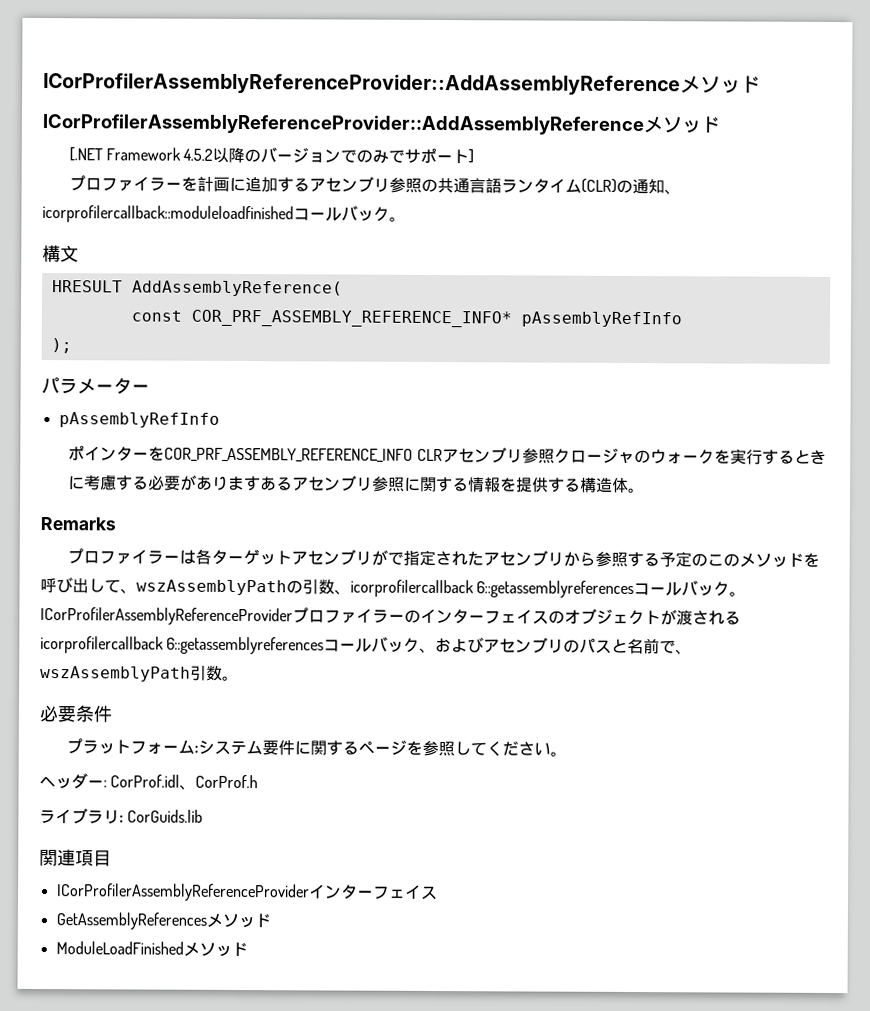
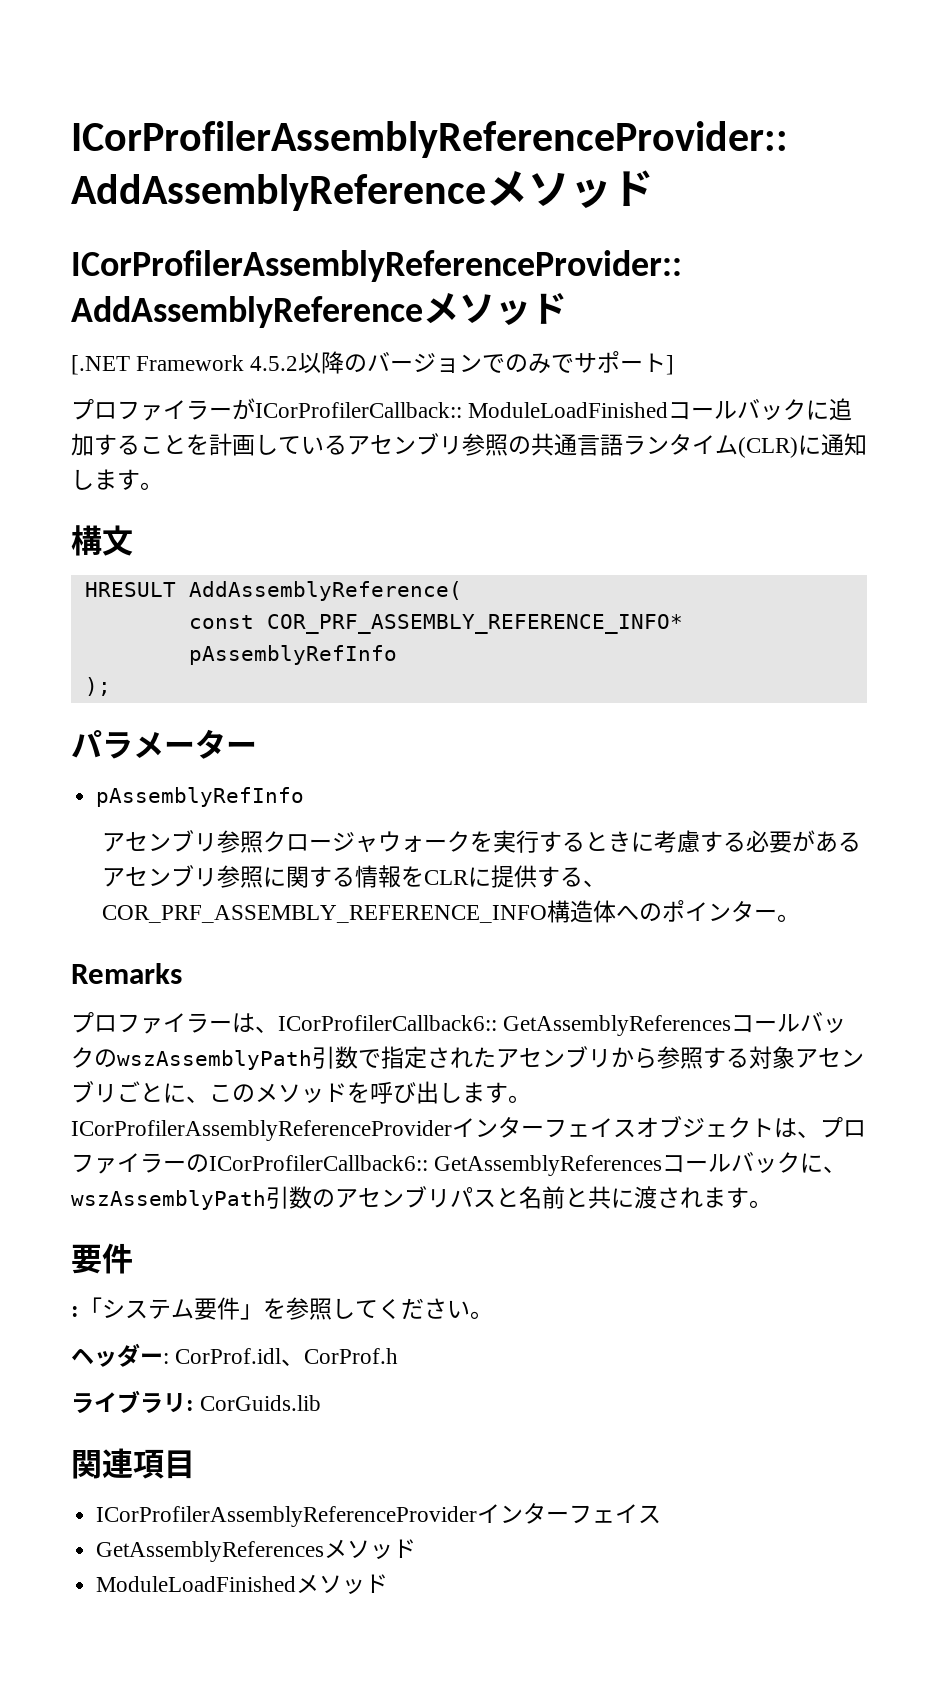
- プロファイラーを計画に追加するアセンブリ参照の共通言語ランタイム(CLR)の通知、icorprofilercallback::moduleloadfinishedコールバック。
+ プロファイラーがICorProfilerCallback:: ModuleLoadFinishedコールバックに追加することを計画しているアセンブリ参照の共通言語ランタイム(CLR)に通知します。
- ポインターをCOR_PRF_ASSEMBLY_REFERENCE_INFO CLRアセンブリ参照クロージャのウォークを実行するときに考慮する必要がありますあるアセンブリ参照に関する情報を提供する構造体。
+ アセンブリ参照クロージャウォークを実行するときに考慮する必要があるアセンブリ参照に関する情報をCLRに提供する、COR_PRF_ASSEMBLY_REFERENCE_INFO構造体へのポインター。
- プロファイラーは各ターゲットアセンブリがで指定されたアセンブリから参照する予定のこのメソッドを呼び出して、wszAssemblyPathの引数、icorprofilercallback 6::getassemblyreferencesコールバック。ICorProfilerAssemblyReferenceProviderプロファイラーのインターフェイスのオブジェクトが渡されるicorprofilercallback 6::getassemblyreferencesコールバック、およびアセンブリのパスと名前で、wszAssemblyPath引数。
- 必要条件
+ プロファイラーは、ICorProfilerCallback6:: GetAssemblyReferencesコールバックのwszAssemblyPath引数で指定されたアセンブリから参照する対象アセンブリごとに、このメソッドを呼び出します。ICorProfilerAssemblyReferenceProviderインターフェイスオブジェクトは、プロファイラーのICorProfilerCallback6:: GetAssemblyReferencesコールバックに、wszAssemblyPath引数のアセンブリパスと名前と共に渡されます。
+ 要件
- プラットフォーム:システム要件に関するページを参照してください。
+ :「システム要件」を参照してください。

